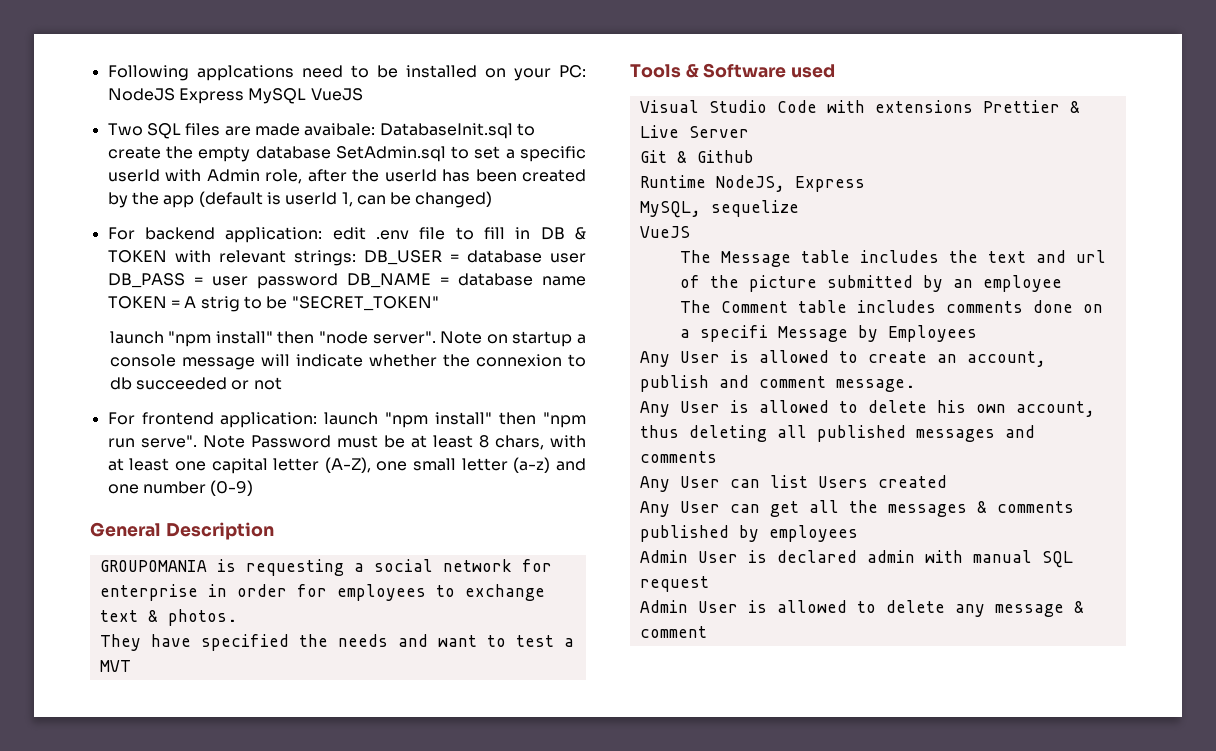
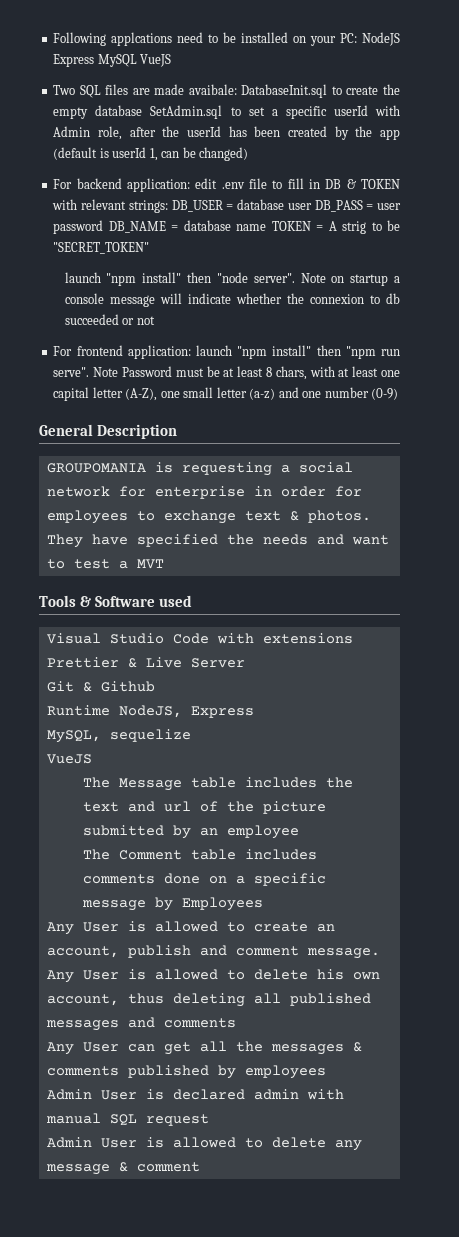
- The Comment table includes comments done on a specifi Message by Employees
+ The Comment table includes comments done on a specific message by Employees
- Any User can list Users created

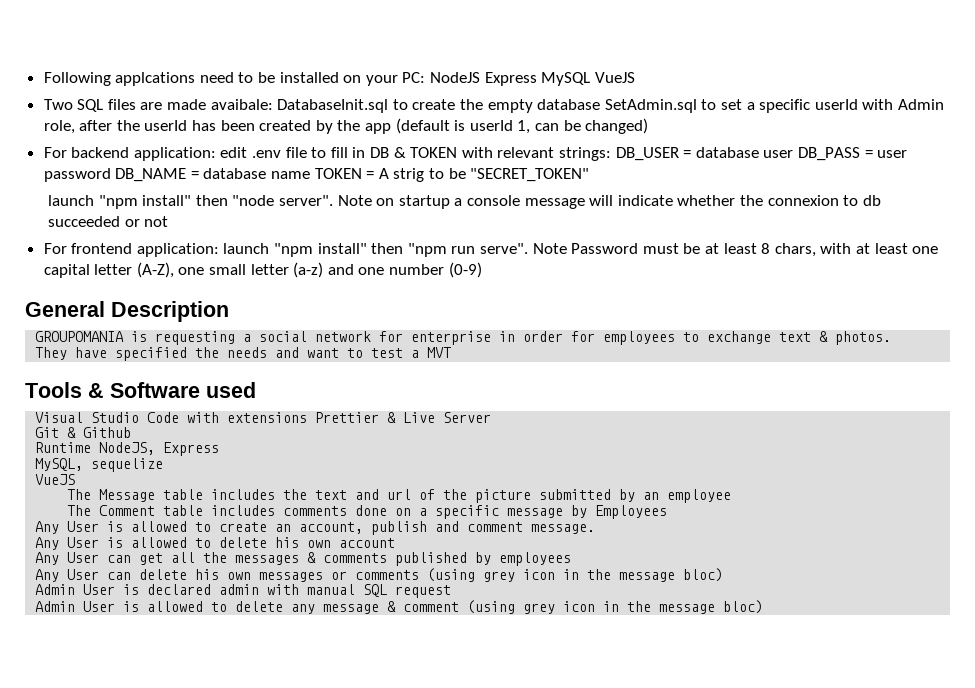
- Any User is allowed to delete his own account, thus deleting all published messages and comments
+ Any User is allowed to delete his own account
+ Any User can delete his own messages or comments (using grey icon in the message bloc)
- Admin User is allowed to delete any message & comment
+ Admin User is allowed to delete any message & comment (using grey icon in the message bloc)

